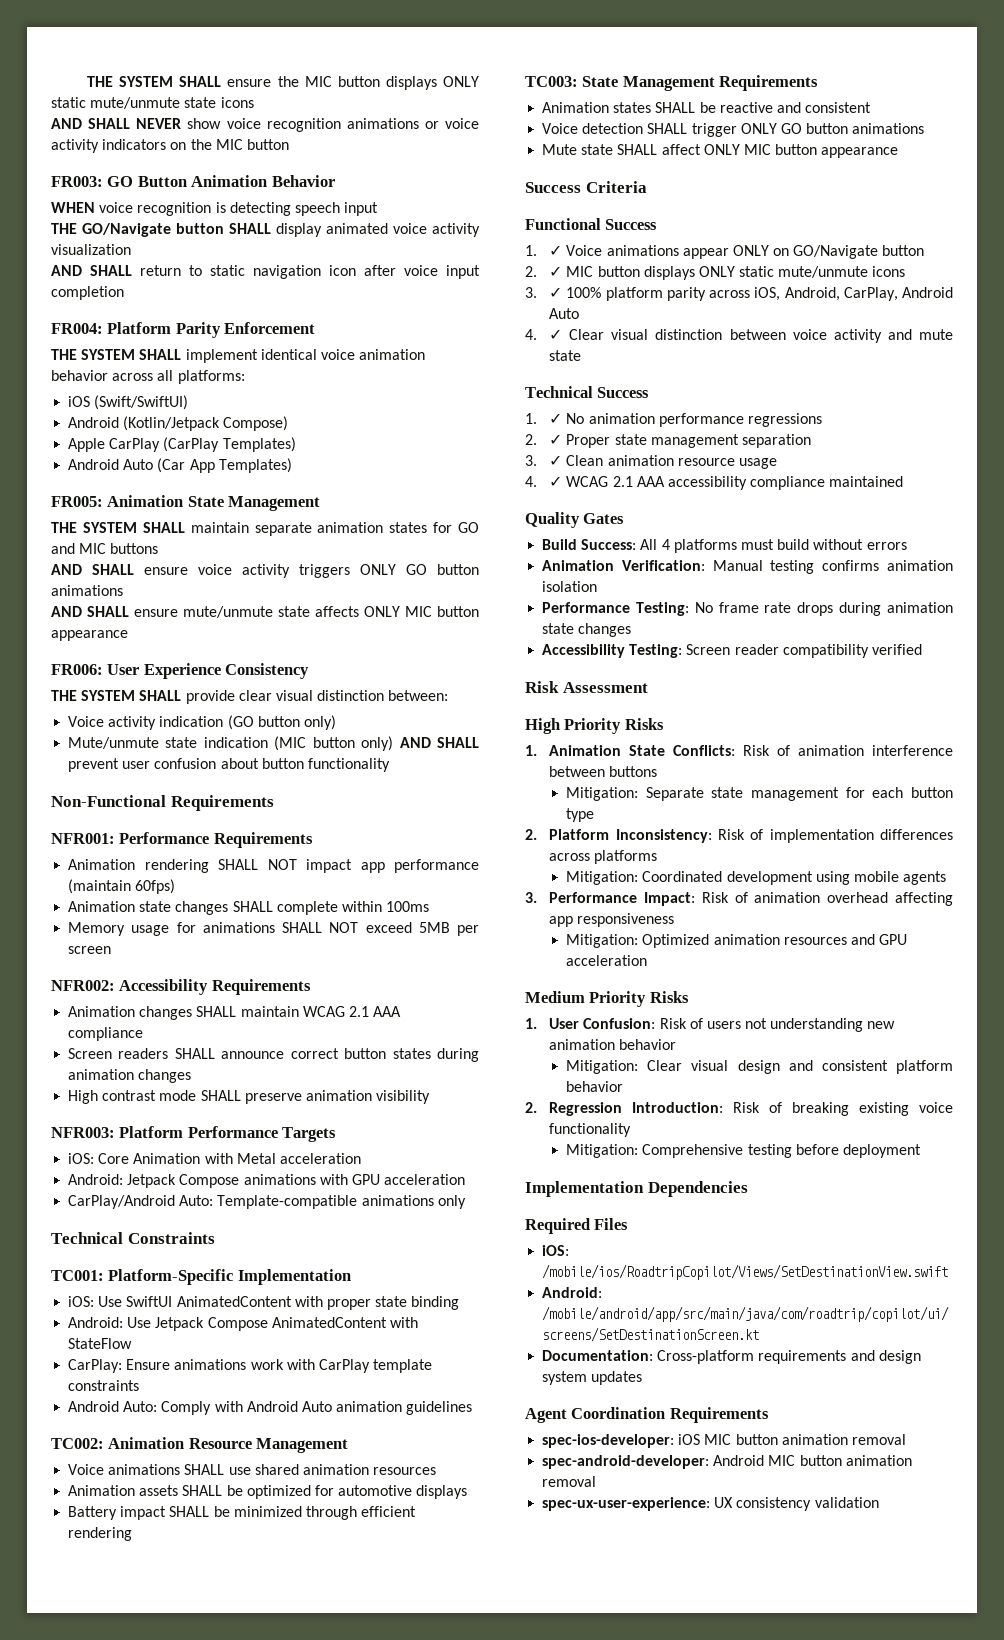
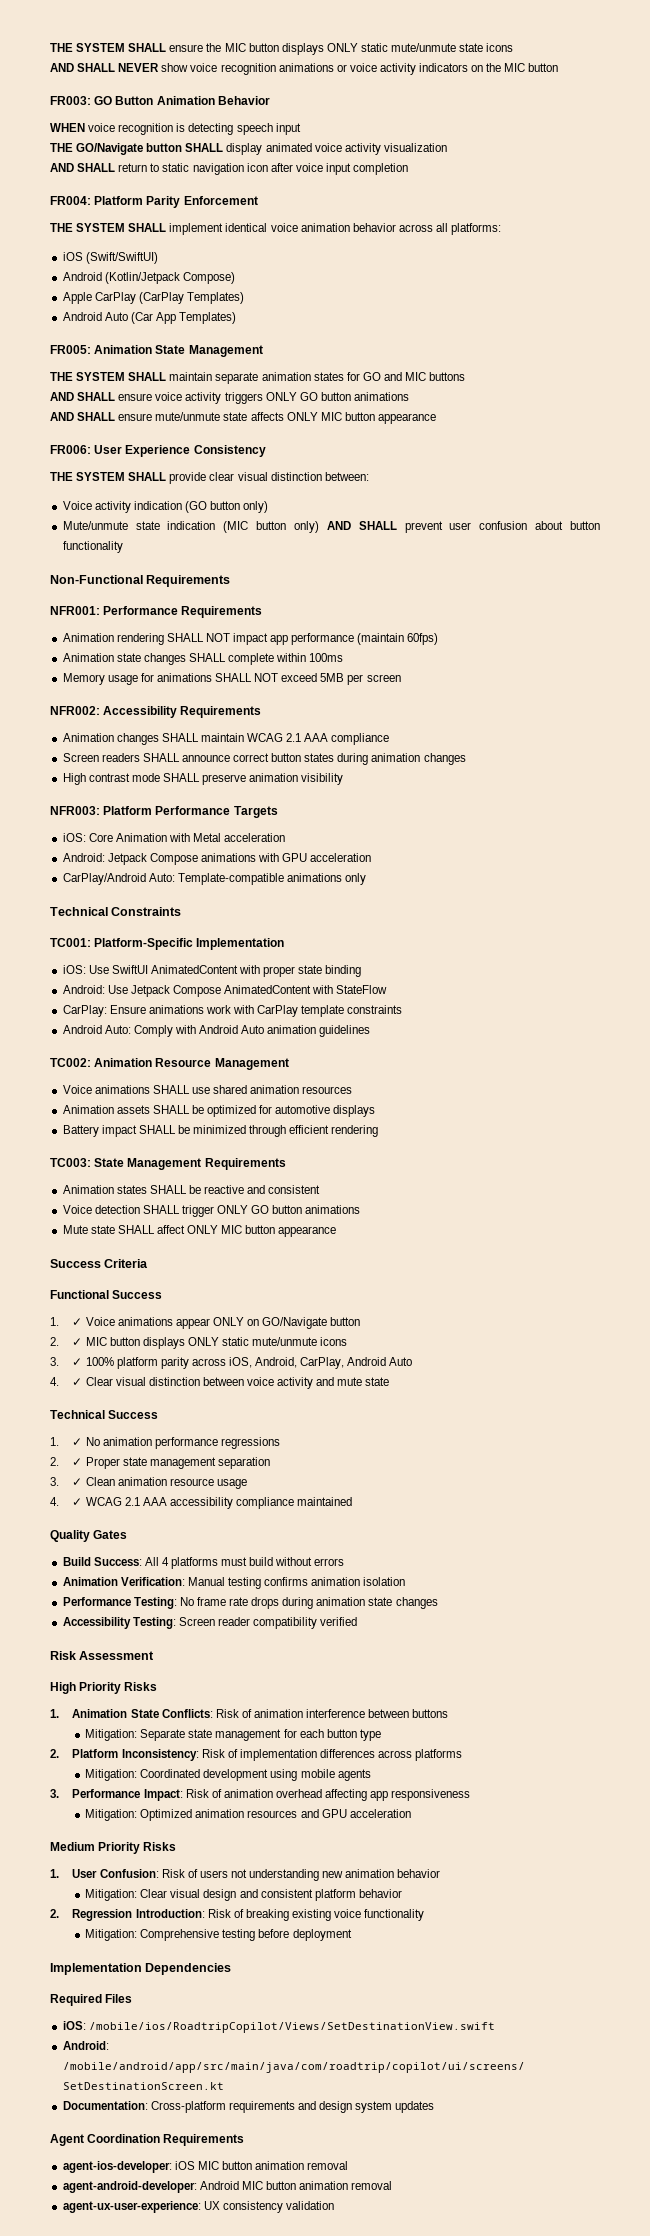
- spec-ios-developer: iOS MIC button animation removal
+ agent-ios-developer: iOS MIC button animation removal
- spec-android-developer: Android MIC button animation removal
+ agent-android-developer: Android MIC button animation removal
- spec-ux-user-experience: UX consistency validation
+ agent-ux-user-experience: UX consistency validation

